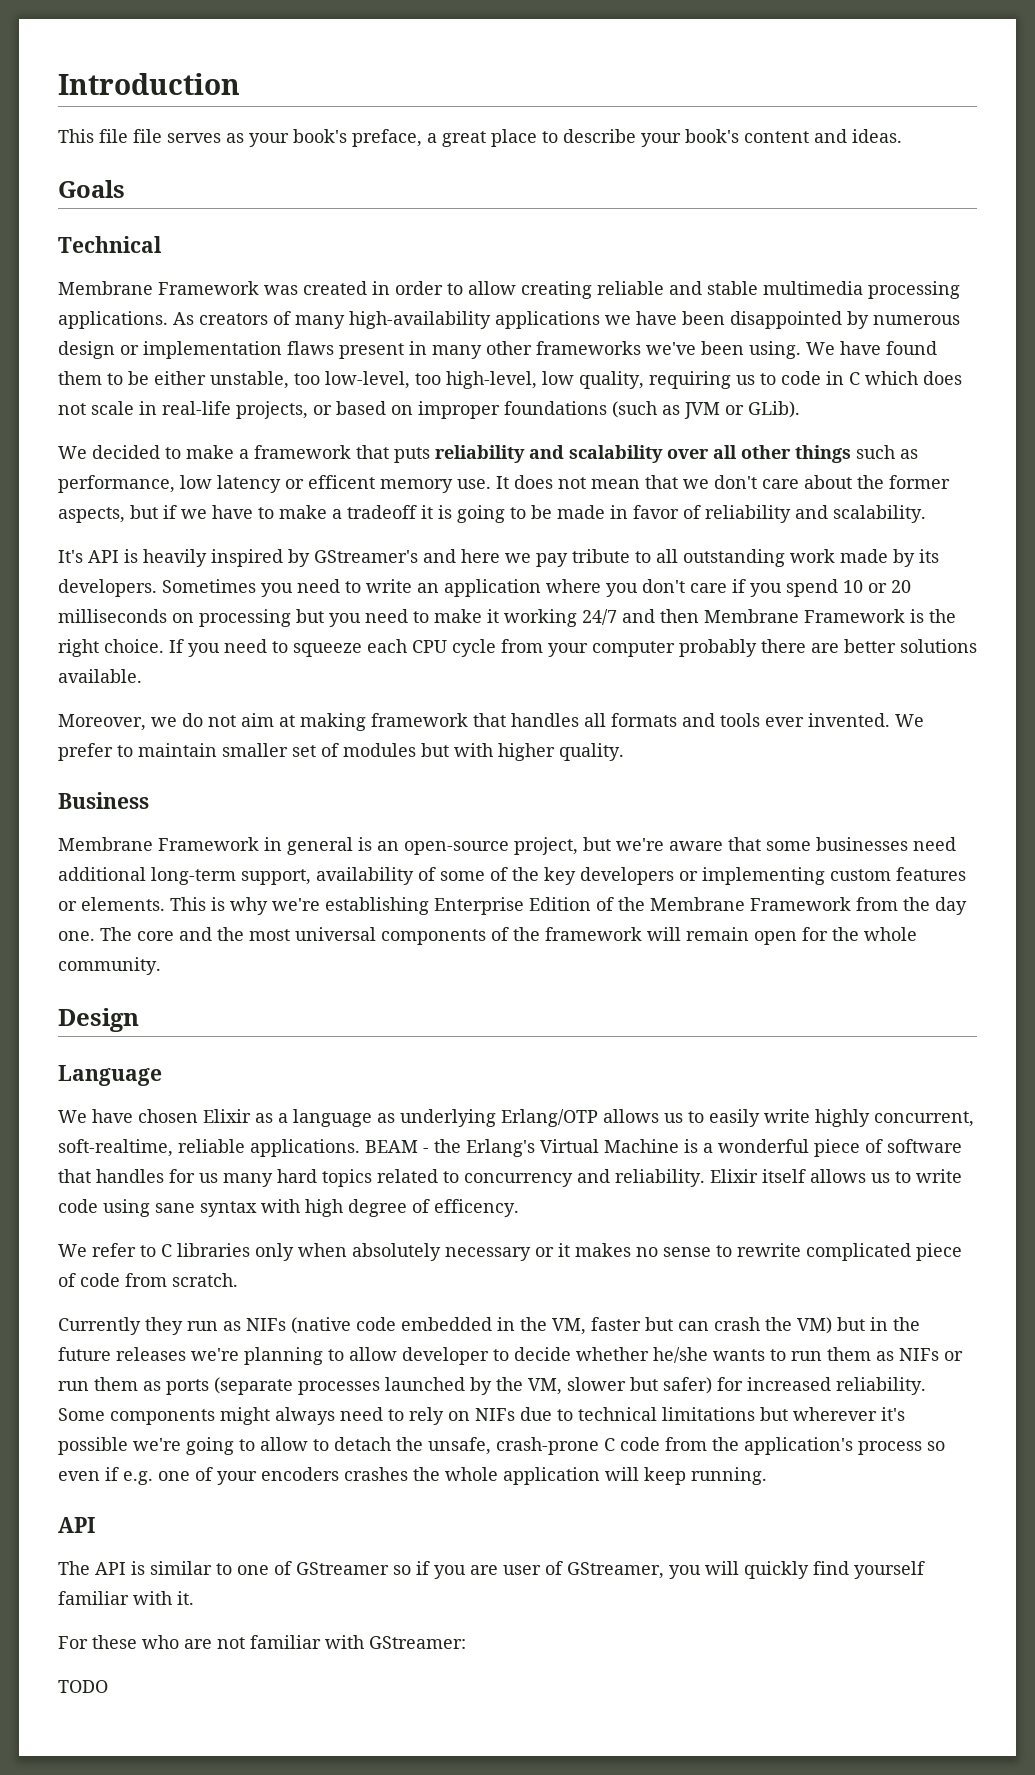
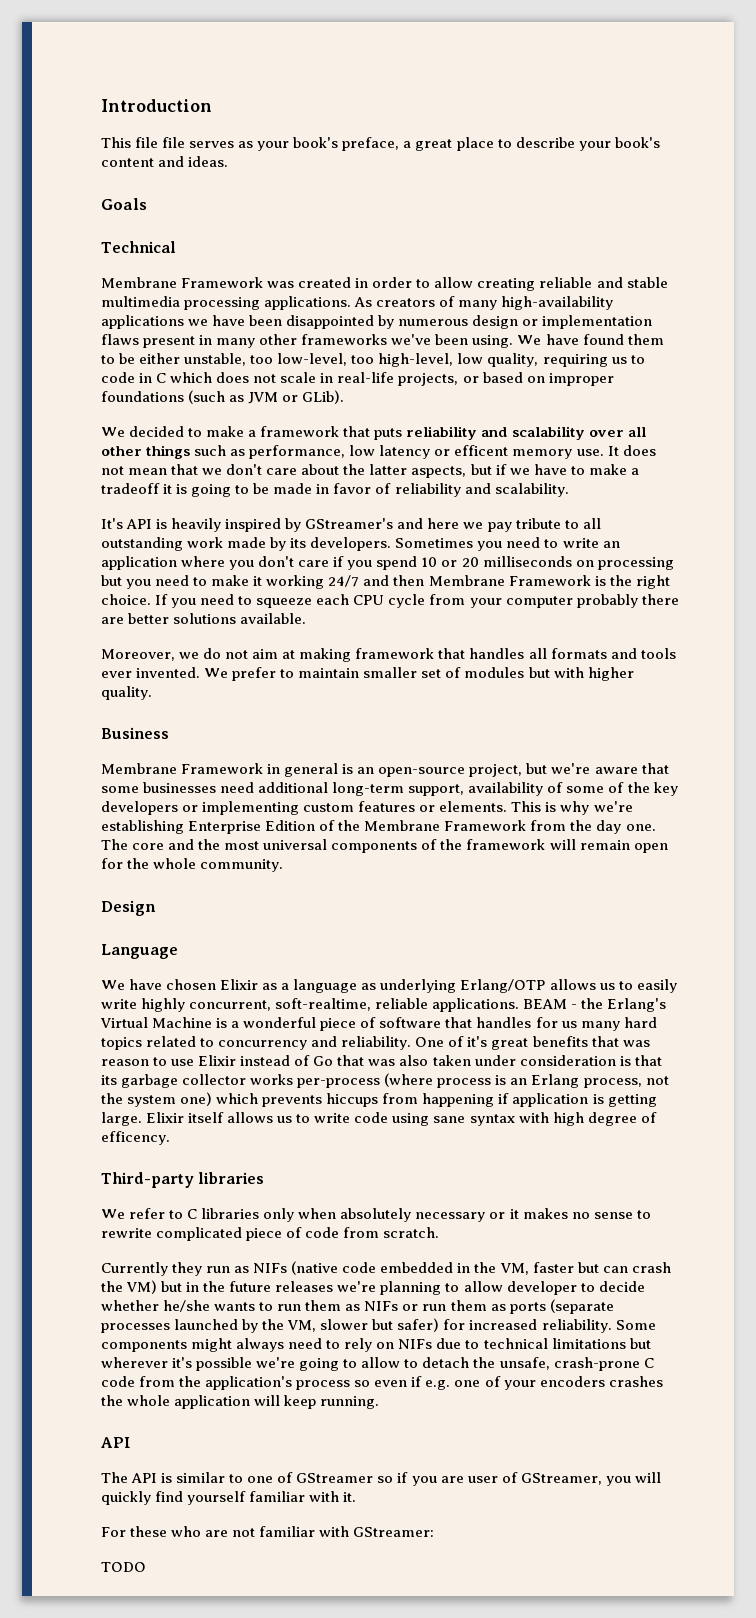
- It does not mean that we don't care about the former aspects, but if we have to make a tradeoff it is going to be made in favor of reliability and scalability.
+ It does not mean that we don't care about the latter aspects, but if we have to make a tradeoff it is going to be made in favor of reliability and scalability.
+ One of it's great benefits that was reason to use Elixir instead of Go that was also taken under consideration is that its garbage collector works per-process (where process is an Erlang process, not the system one) which prevents hiccups from happening if application is getting large.
+ Third-party libraries

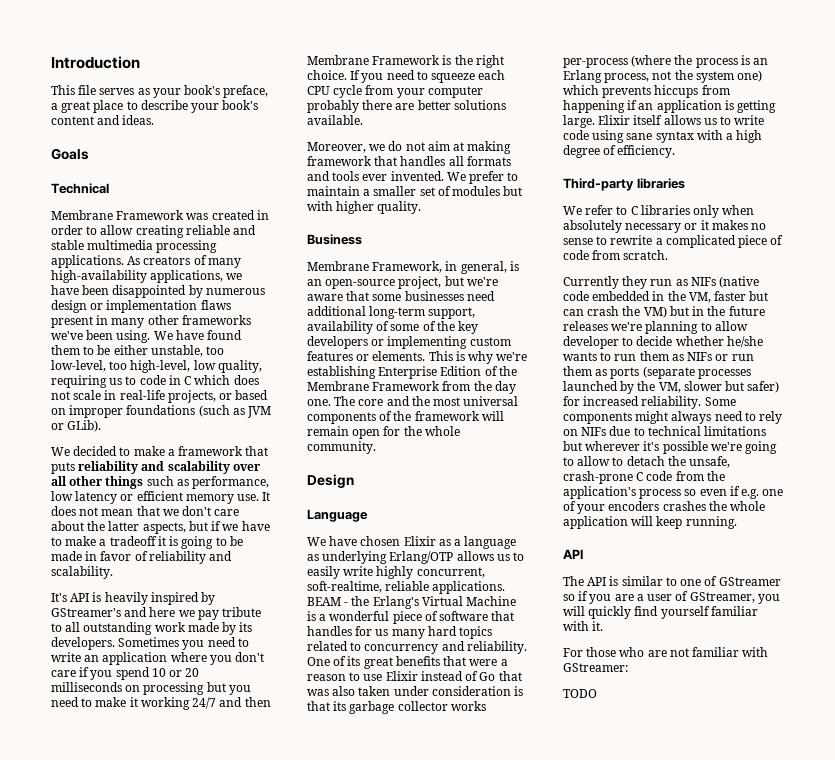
- This file file serves as your book's preface, a great place to describe your book's content and ideas.
+ This file serves as your book's preface, a great place to describe your book's content and ideas.
- As creators of many high-availability applications we have been disappointed by numerous design or implementation flaws present in many other frameworks we've been using.
+ As creators of many high-availability applications, we have been disappointed by numerous design or implementation flaws present in many other frameworks we've been using.
- We decided to make a framework that puts reliability and scalability over all other things such as performance, low latency or efficent memory use.
+ We decided to make a framework that puts reliability and scalability over all other things such as performance, low latency or efficient memory use.
- We prefer to maintain smaller set of modules but with higher quality.
+ We prefer to maintain a smaller set of modules but with higher quality.
- Membrane Framework in general is an open-source project, but we're aware that some businesses need additional long-term support, availability of some of the key developers or implementing custom features or elements.
+ Membrane Framework, in general, is an open-source project, but we're aware that some businesses need additional long-term support, availability of some of the key developers or implementing custom features or elements.
- One of it's great benefits that was reason to use Elixir instead of Go that was also taken under consideration is that its garbage collector works per-process (where process is an Erlang process, not the system one) which prevents hiccups from happening if application is getting large.
+ One of its great benefits that were a reason to use Elixir instead of Go that was also taken under consideration is that its garbage collector works per-process (where the process is an Erlang process, not the system one) which prevents hiccups from happening if an application is getting large.
- Elixir itself allows us to write code using sane syntax with high degree of efficency.
+ Elixir itself allows us to write code using sane syntax with a high degree of efficiency.
- We refer to C libraries only when absolutely necessary or it makes no sense to rewrite complicated piece of code from scratch.
+ We refer to C libraries only when absolutely necessary or it makes no sense to rewrite a complicated piece of code from scratch.
- The API is similar to one of GStreamer so if you are user of GStreamer, you will quickly find yourself familiar with it.
+ The API is similar to one of GStreamer so if you are a user of GStreamer, you will quickly find yourself familiar with it.
- For these who are not familiar with GStreamer:
+ For those who are not familiar with GStreamer:

